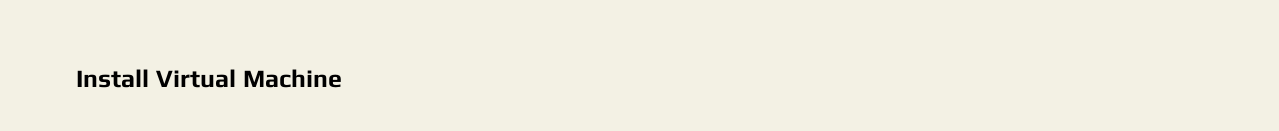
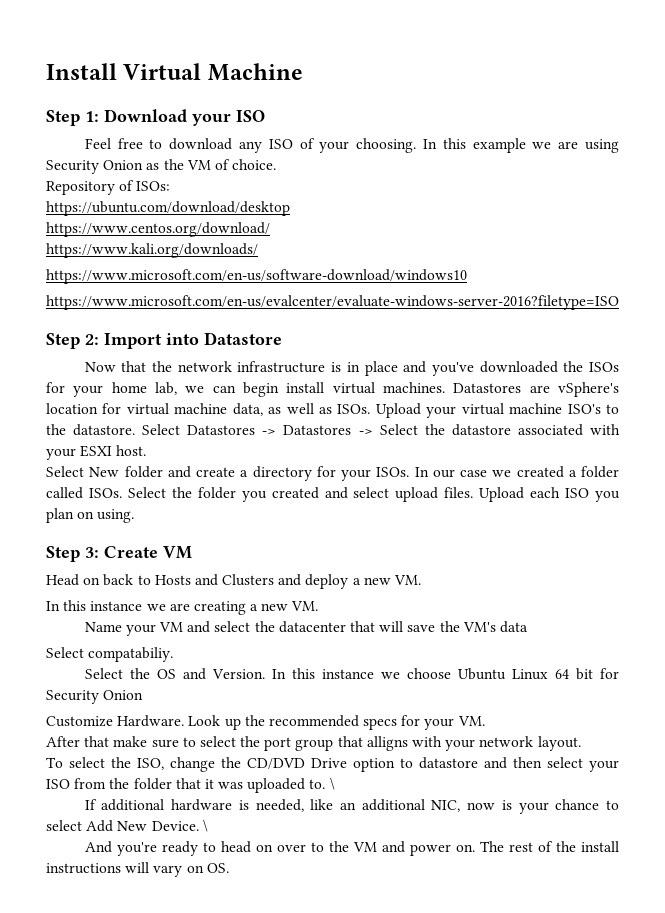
+ Step 1: Download your ISO
+ Feel free to download any ISO of your choosing. In this example we are using Security Onion as the VM of choice.
+ Repository of ISOs:
+ https://ubuntu.com/download/desktop
+ https://www.centos.org/download/
+ https://www.kali.org/downloads/
+ https://www.microsoft.com/en-us/software-download/windows10
+ https://www.microsoft.com/en-us/evalcenter/evaluate-windows-server-2016?filetype=ISO
+ Step 2: Import into Datastore
+ Now that the network infrastructure is in place and you've downloaded the ISOs for your home lab, we can begin install virtual machines. Datastores are vSphere's location for virtual machine data, as well as ISOs. Upload your virtual machine ISO's to the datastore. Select Datastores -> Datastores -> Select the datastore associated with your ESXI host.
+ Select New folder and create a directory for your ISOs. In our case we created a folder called ISOs. Select the folder you created and select upload files. Upload each ISO you plan on using.
+ Step 3: Create VM
+ Head on back to Hosts and Clusters and deploy a new VM.
+ In this instance we are creating a new VM.
+ Name your VM and select the datacenter that will save the VM's data
+ Select compatabiliy.
+ Select the OS and Version. In this instance we choose Ubuntu Linux 64 bit for Security Onion
+ Customize Hardware. Look up the recommended specs for your VM.
+ After that make sure to select the port group that alligns with your network layout.
+ To select the ISO, change the CD/DVD Drive option to datastore and then select your ISO from the folder that it was uploaded to. \
+ If additional hardware is needed, like an additional NIC, now is your chance to select Add New Device. \
+ And you're ready to head on over to the VM and power on. The rest of the install instructions will vary on OS.

